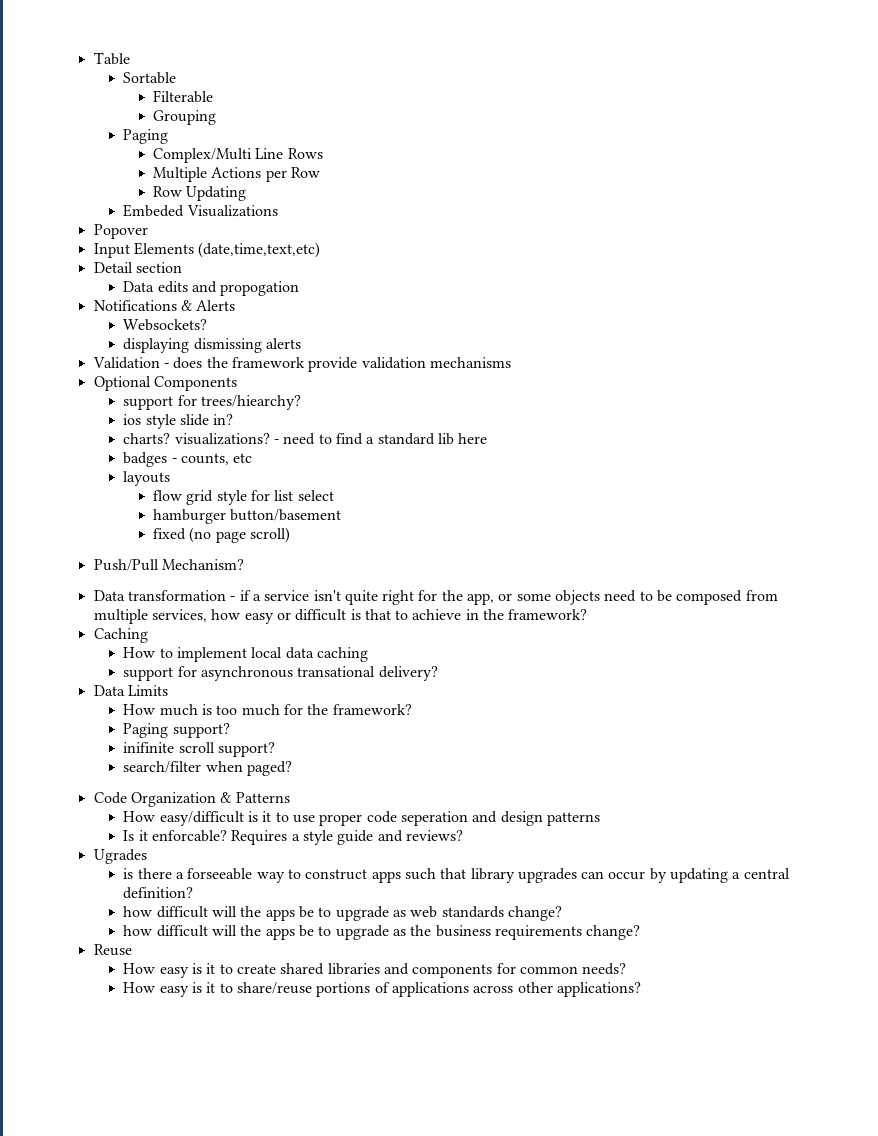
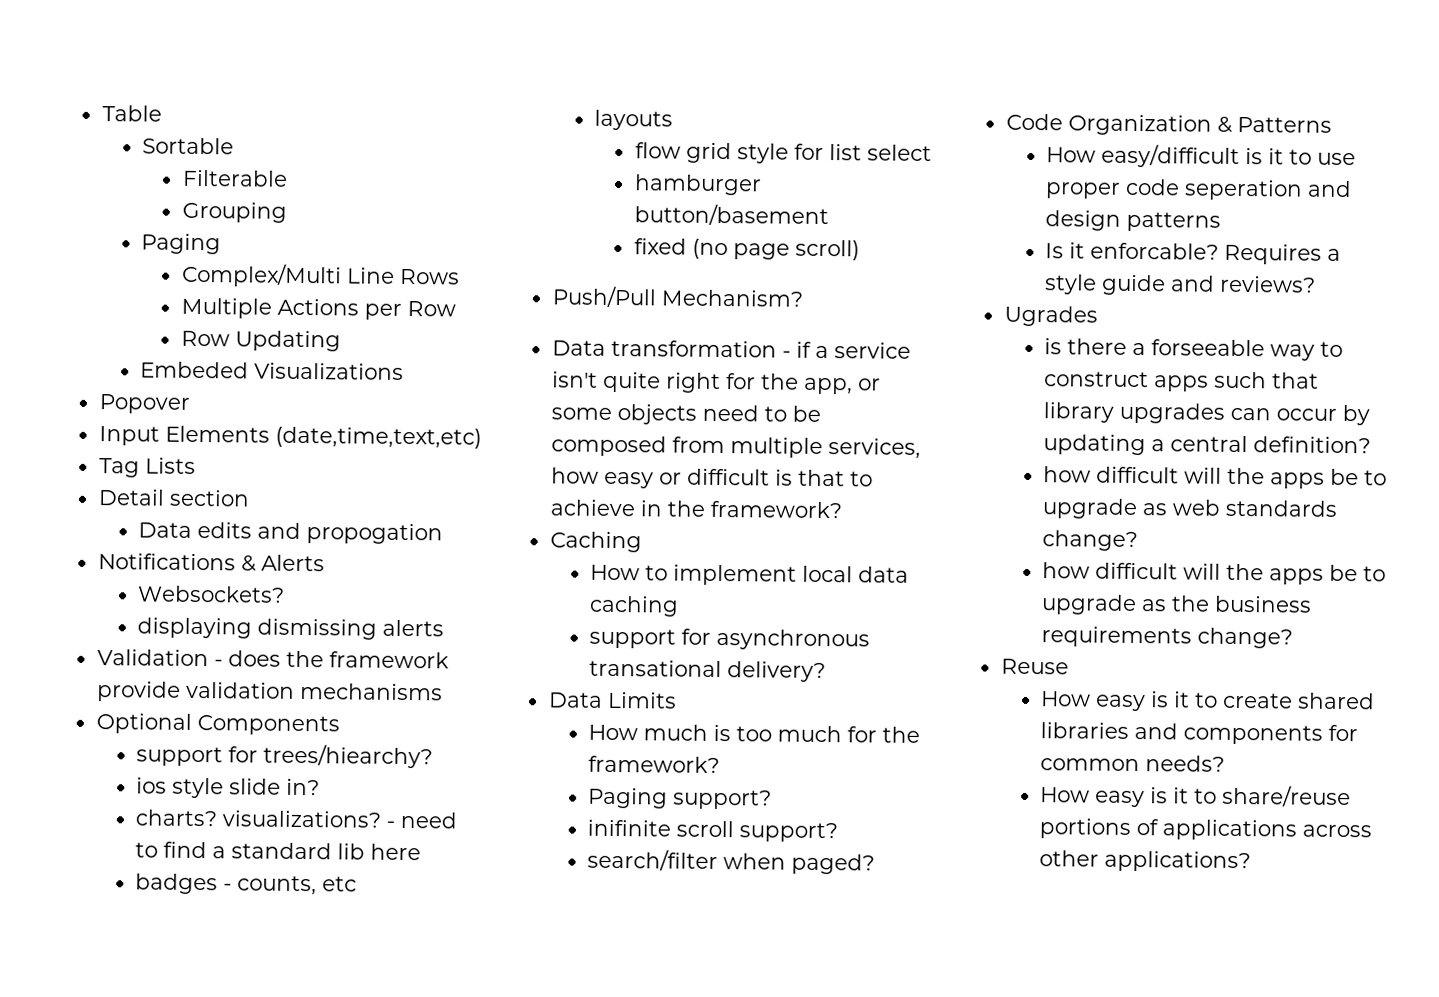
+ Tag Lists

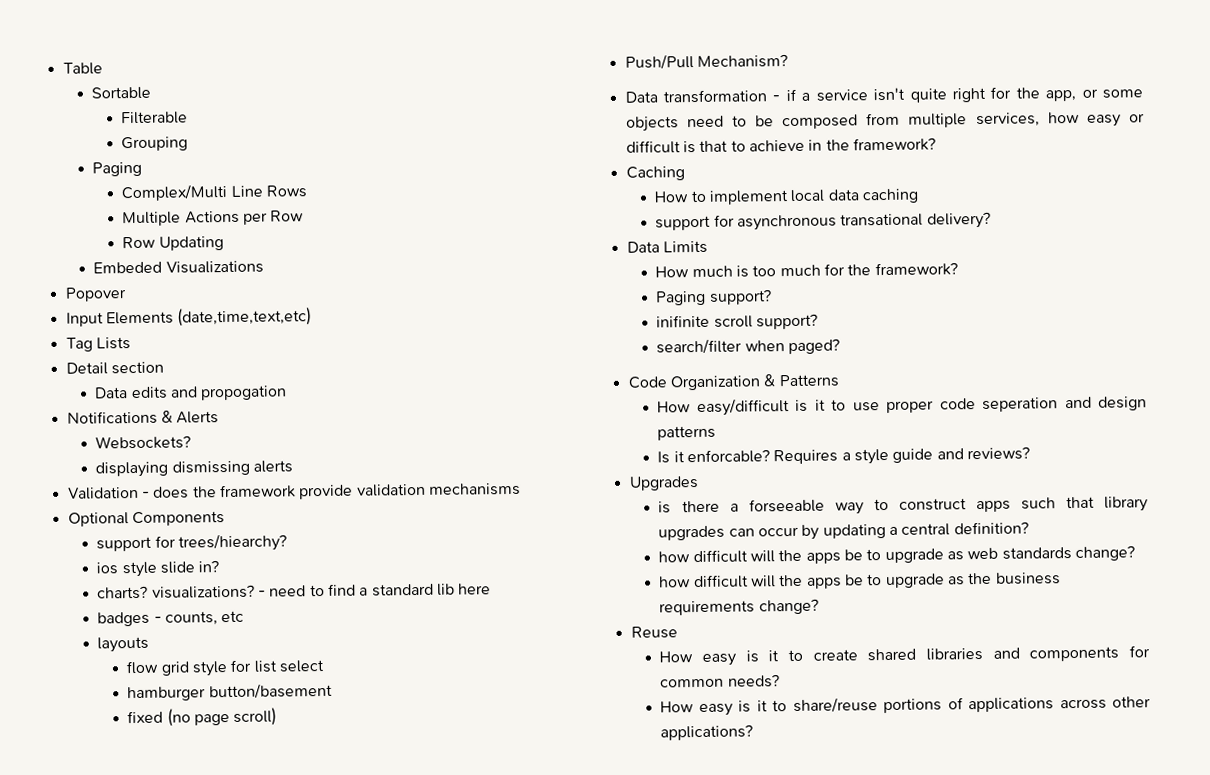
- Ugrades
+ Upgrades

